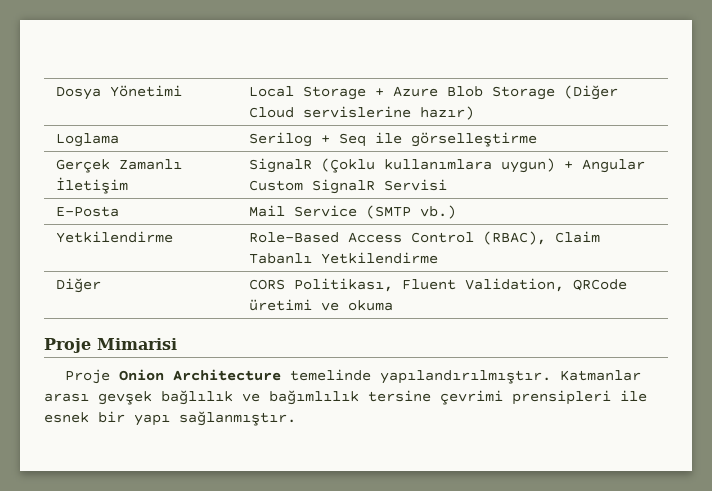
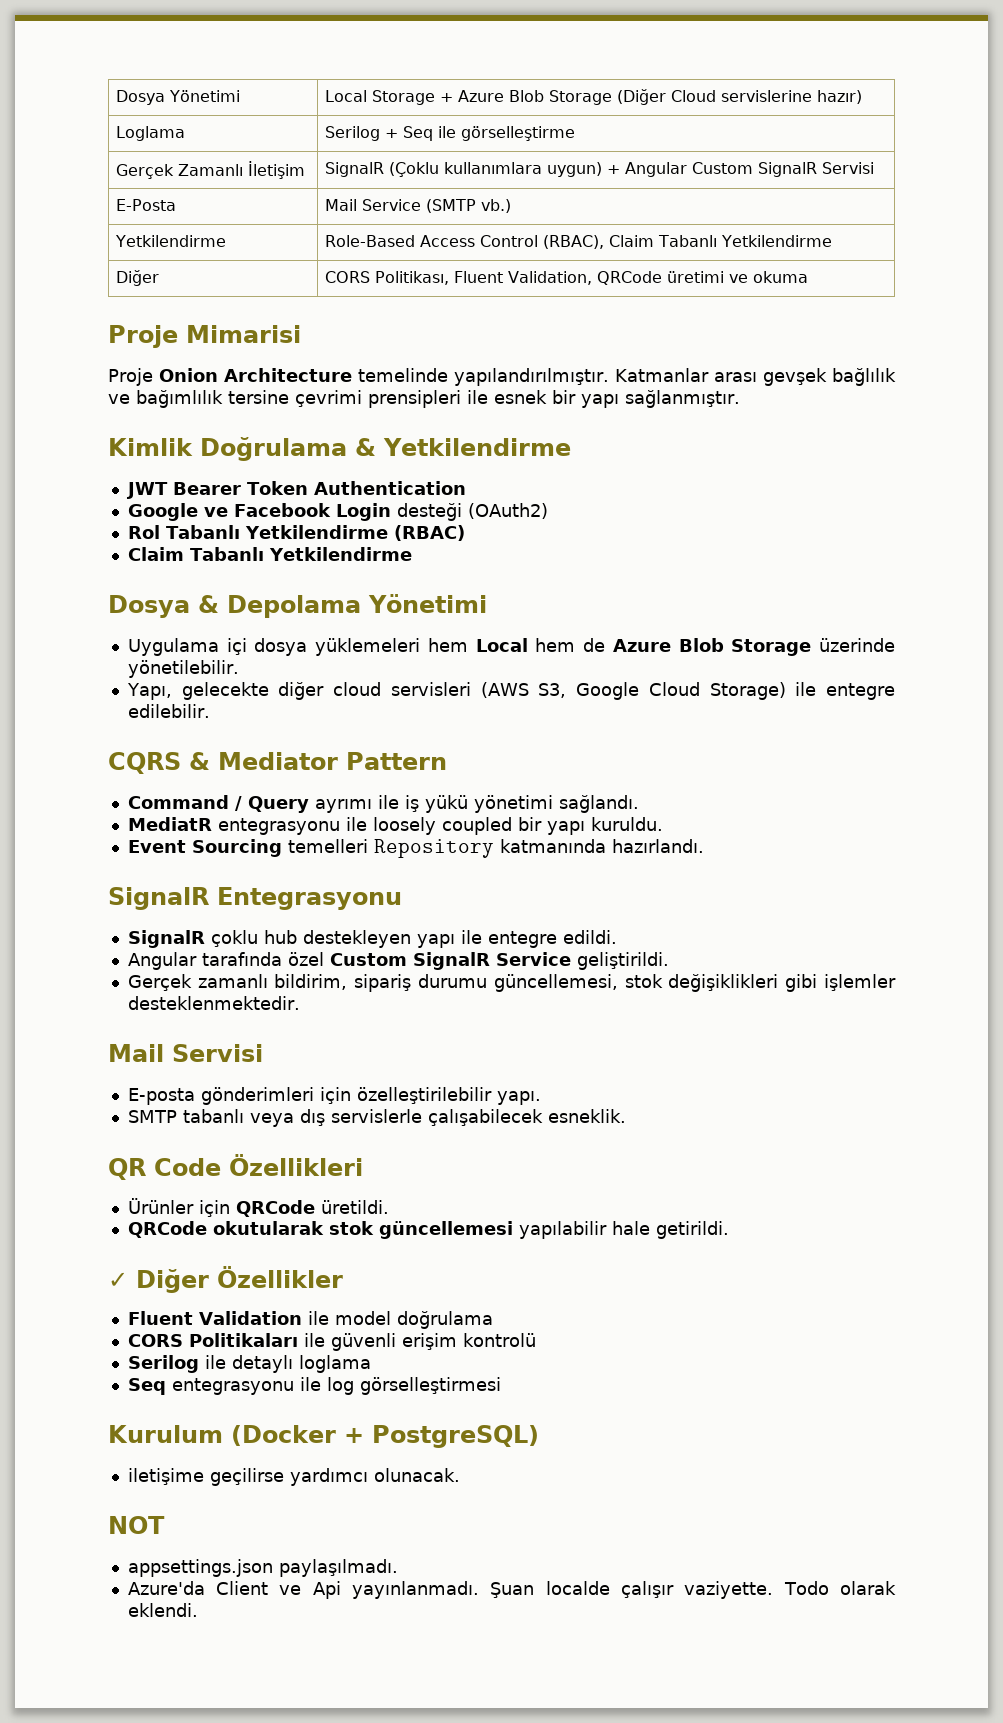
+ Kimlik Doğrulama & Yetkilendirme
+ JWT Bearer Token Authentication
+ Google ve Facebook Login desteği (OAuth2)
+ Rol Tabanlı Yetkilendirme (RBAC)
+ Claim Tabanlı Yetkilendirme
+ Dosya & Depolama Yönetimi
+ Uygulama içi dosya yüklemeleri hem Local hem de Azure Blob Storage üzerinde yönetilebilir.
+ Yapı, gelecekte diğer cloud servisleri (AWS S3, Google Cloud Storage) ile entegre edilebilir.
+ CQRS & Mediator Pattern
+ Command / Query ayrımı ile iş yükü yönetimi sağlandı.
+ MediatR entegrasyonu ile loosely coupled bir yapı kuruldu.
+ Event Sourcing temelleri Repository katmanında hazırlandı.
+ SignalR Entegrasyonu
+ SignalR çoklu hub destekleyen yapı ile entegre edildi.
+ Angular tarafında özel Custom SignalR Service geliştirildi.
+ Gerçek zamanlı bildirim, sipariş durumu güncellemesi, stok değişiklikleri gibi işlemler desteklenmektedir.
+ Mail Servisi
+ E-posta gönderimleri için özelleştirilebilir yapı.
+ SMTP tabanlı veya dış servislerle çalışabilecek esneklik.
+ QR Code Özellikleri
+ Ürünler için QRCode üretildi.
+ QRCode okutularak stok güncellemesi yapılabilir hale getirildi.
+ ✓ Diğer Özellikler
+ Fluent Validation ile model doğrulama
+ CORS Politikaları ile güvenli erişim kontrolü
+ Serilog ile detaylı loglama
+ Seq entegrasyonu ile log görselleştirmesi
+ Kurulum (Docker + PostgreSQL)
+ iletişime geçilirse yardımcı olunacak.
+ NOT
+ appsettings.json paylaşılmadı.
+ Azure'da Client ve Api yayınlanmadı. Şuan localde çalışır vaziyette. Todo olarak eklendi.

